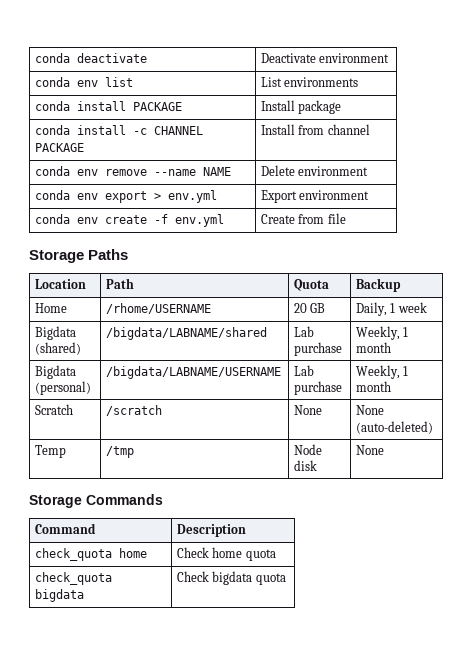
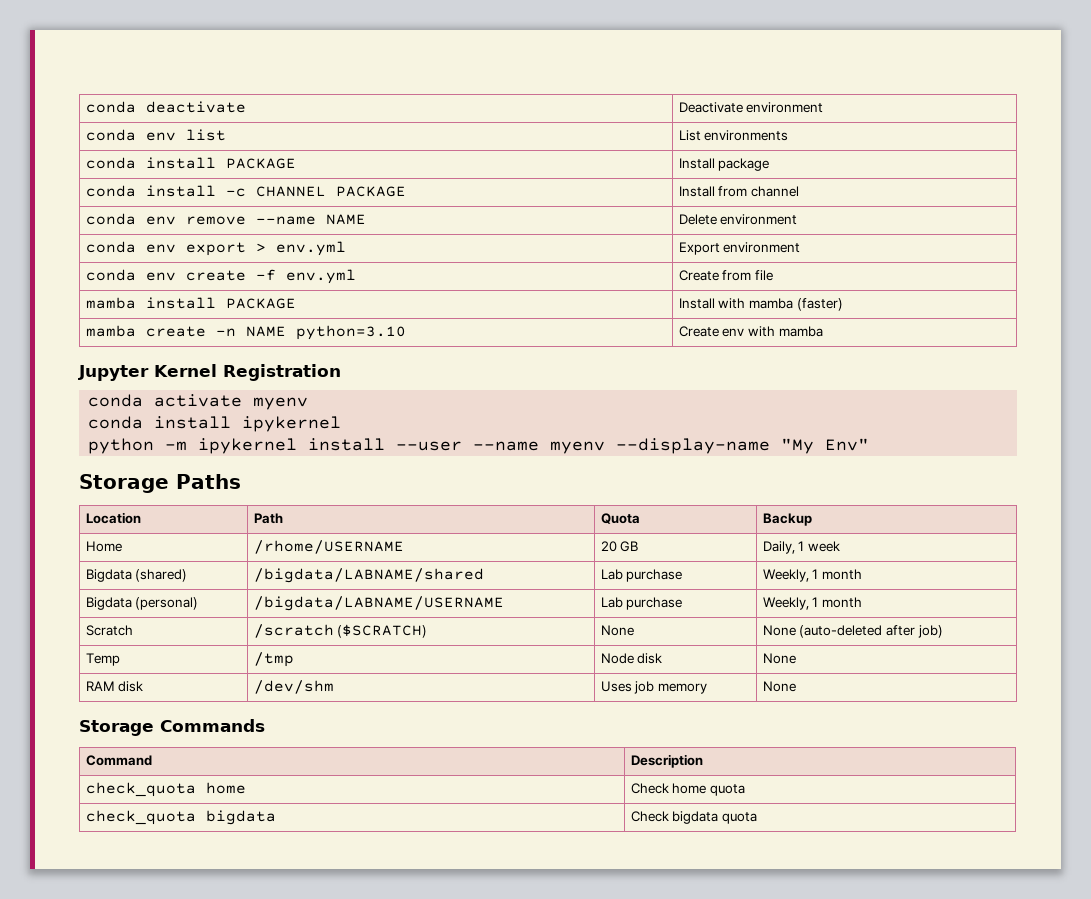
+ mamba install PACKAGE | Install with mamba (faster)
+ mamba create -n NAME python=3.10 | Create env with mamba
+ Jupyter Kernel Registration
+ conda activate myenv
+ conda install ipykernel
+ python -m ipykernel install --user --name myenv --display-name "My Env"
- Scratch | /scratch | None | None (auto-deleted)
+ Scratch | /scratch ($SCRATCH) | None | None (auto-deleted after job)
+ RAM disk | /dev/shm | Uses job memory | None

